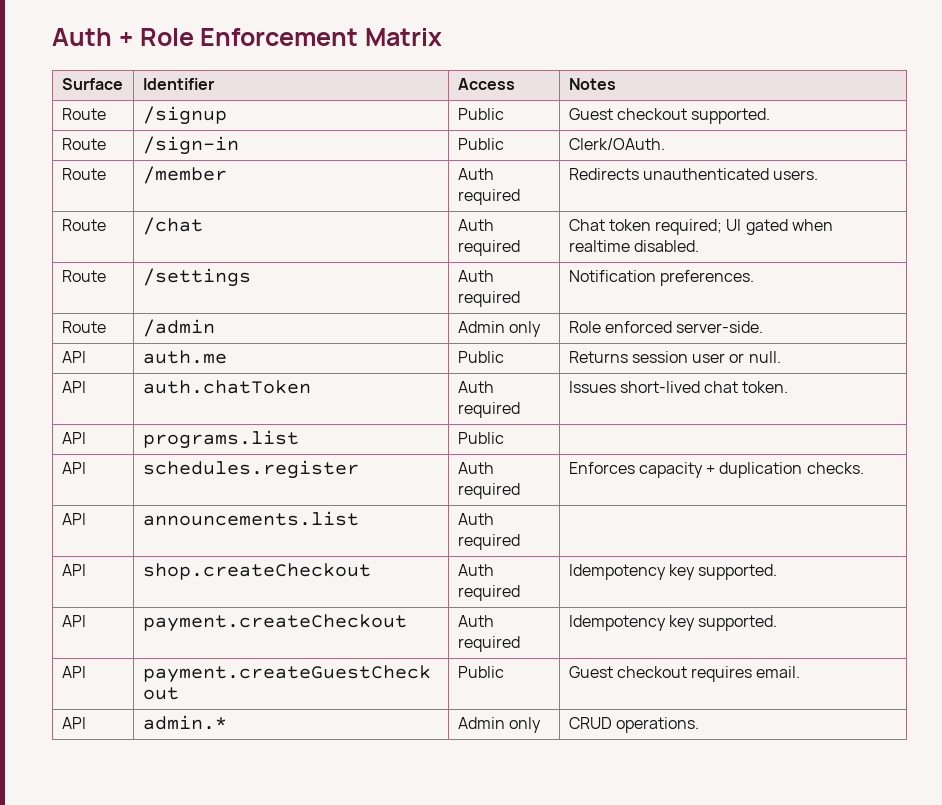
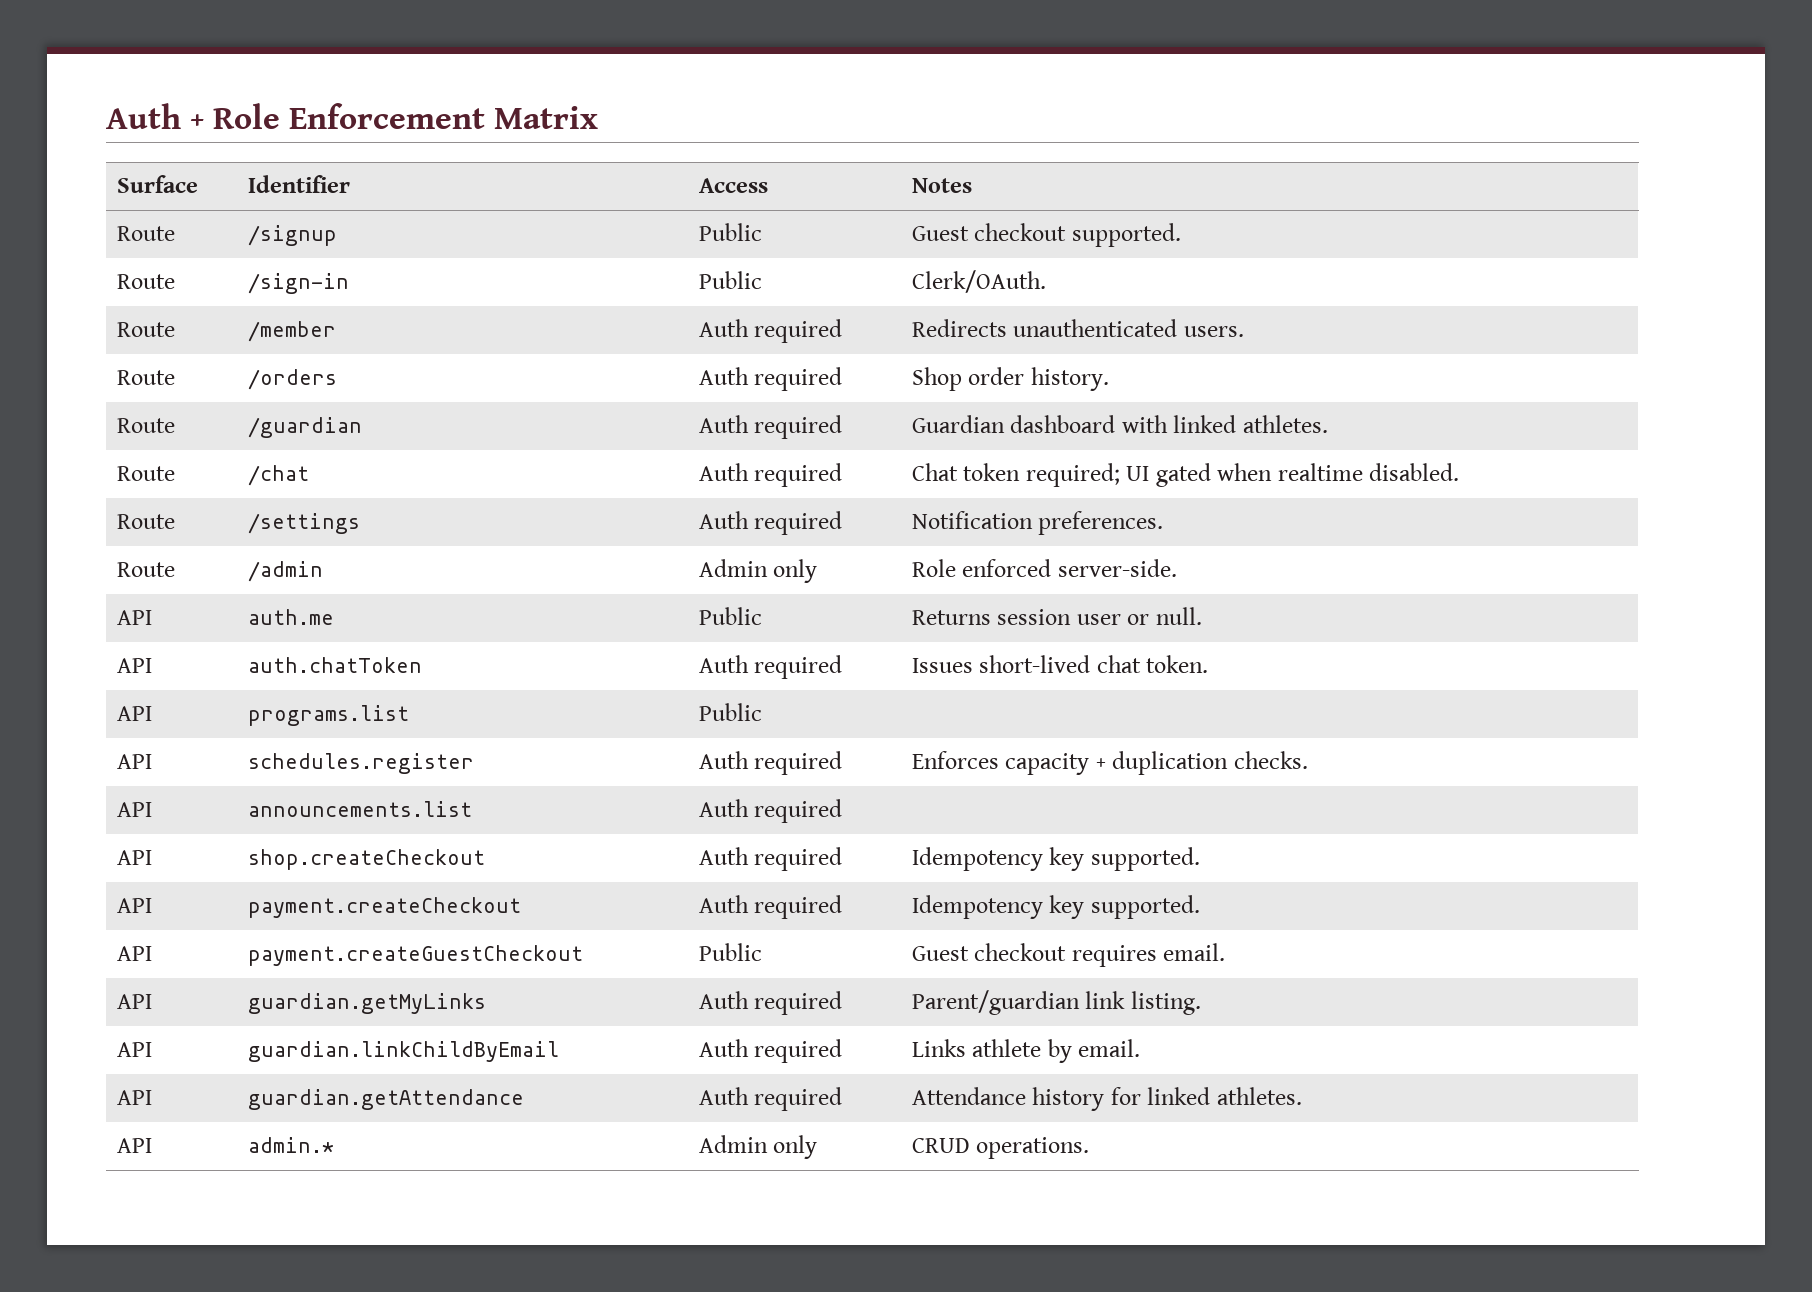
+ Route | /orders | Auth required | Shop order history.
+ Route | /guardian | Auth required | Guardian dashboard with linked athletes.
+ API | guardian.getMyLinks | Auth required | Parent/guardian link listing.
+ API | guardian.linkChildByEmail | Auth required | Links athlete by email.
+ API | guardian.getAttendance | Auth required | Attendance history for linked athletes.

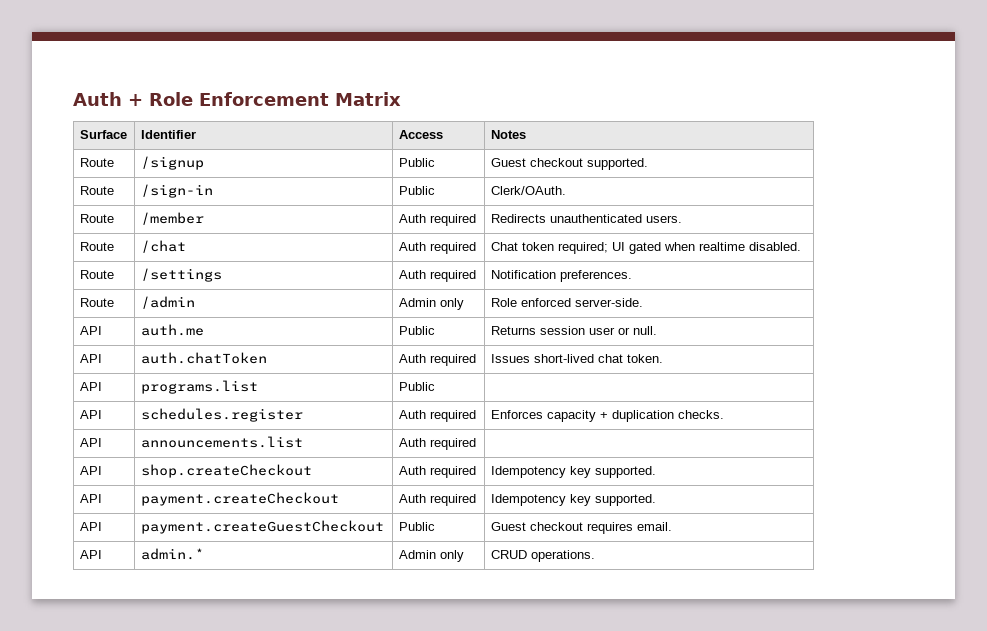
- Route | /orders | Auth required | Shop order history.
- Route | /guardian | Auth required | Guardian dashboard with linked athletes.
- API | guardian.getMyLinks | Auth required | Parent/guardian link listing.
- API | guardian.linkChildByEmail | Auth required | Links athlete by email.
- API | guardian.getAttendance | Auth required | Attendance history for linked athletes.

